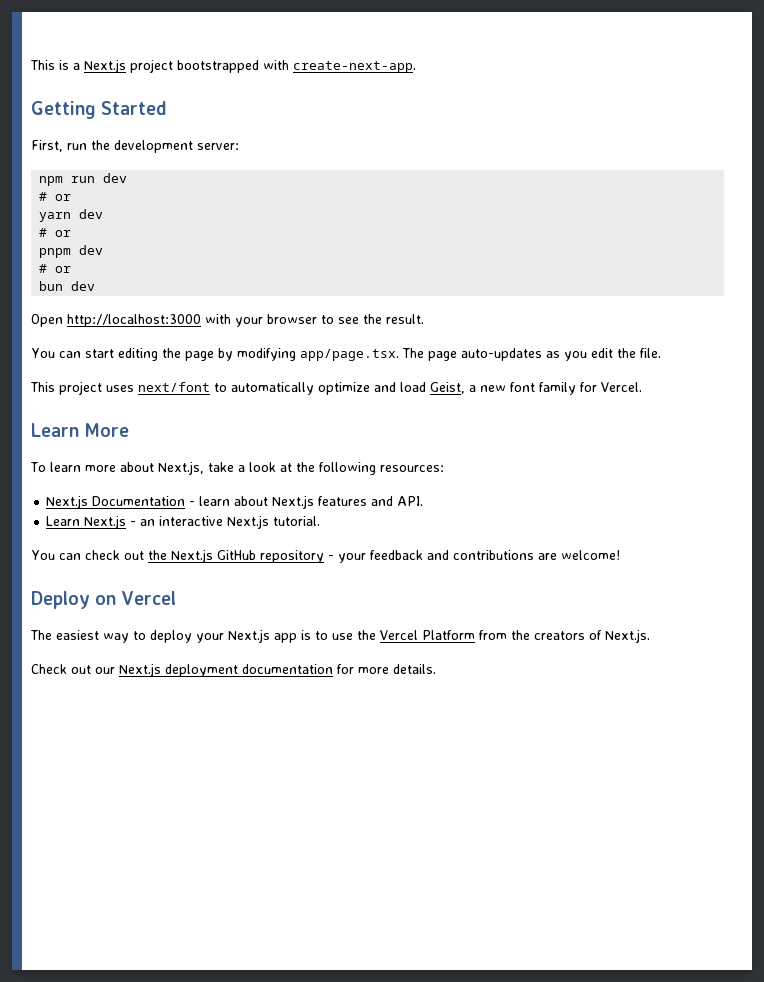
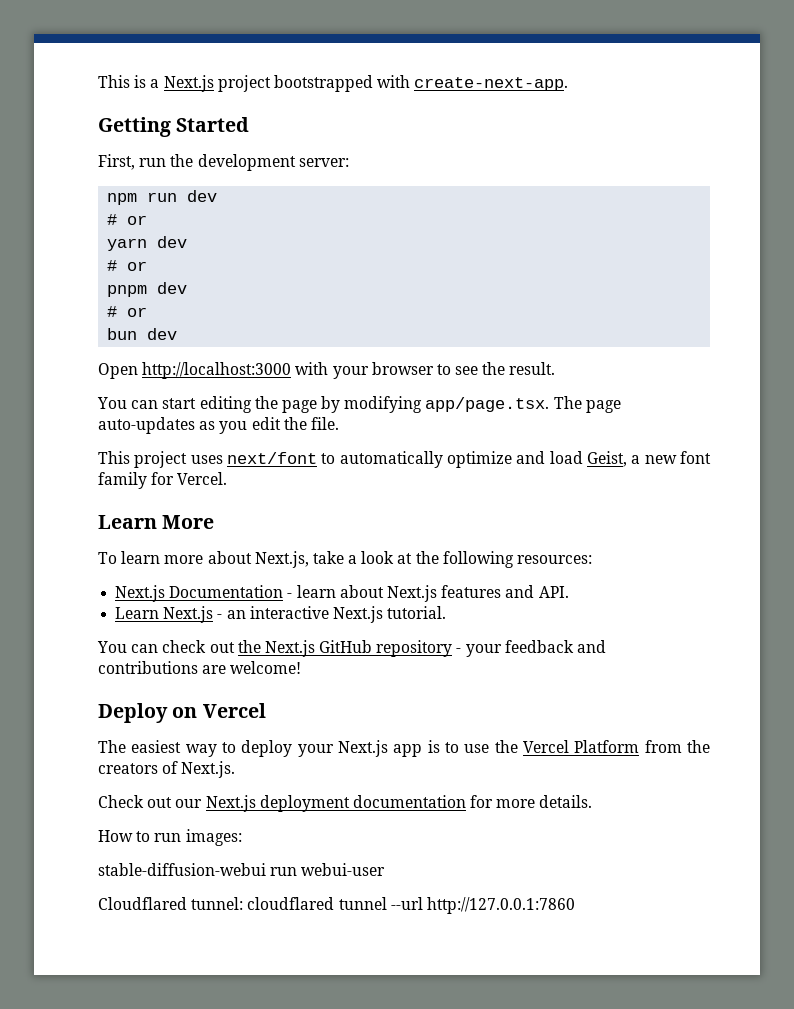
+ How to run images:
+ stable-diffusion-webui run webui-user
+ Cloudflared tunnel: cloudflared tunnel --url http://127.0.0.1:7860

